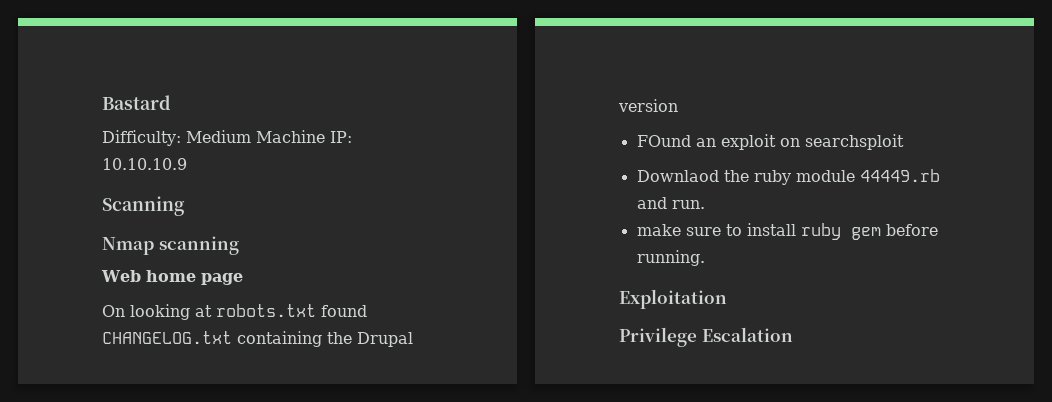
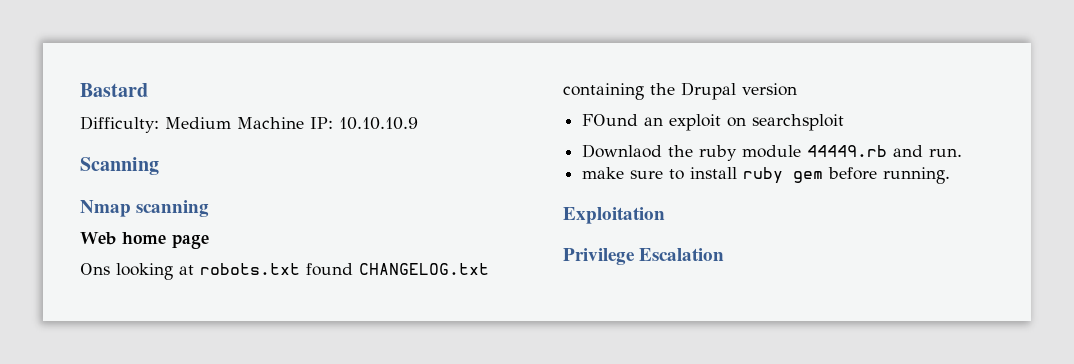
- On looking at robots.txt found CHANGELOG.txt containing the Drupal version
+ Ons looking at robots.txt found CHANGELOG.txt containing the Drupal version

